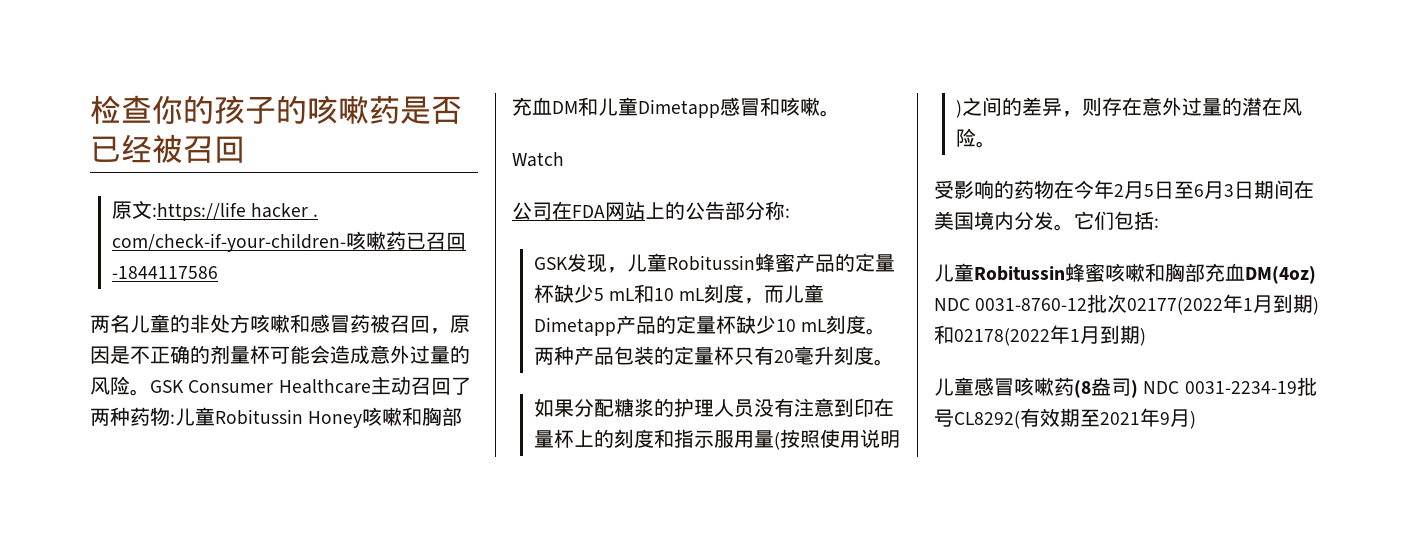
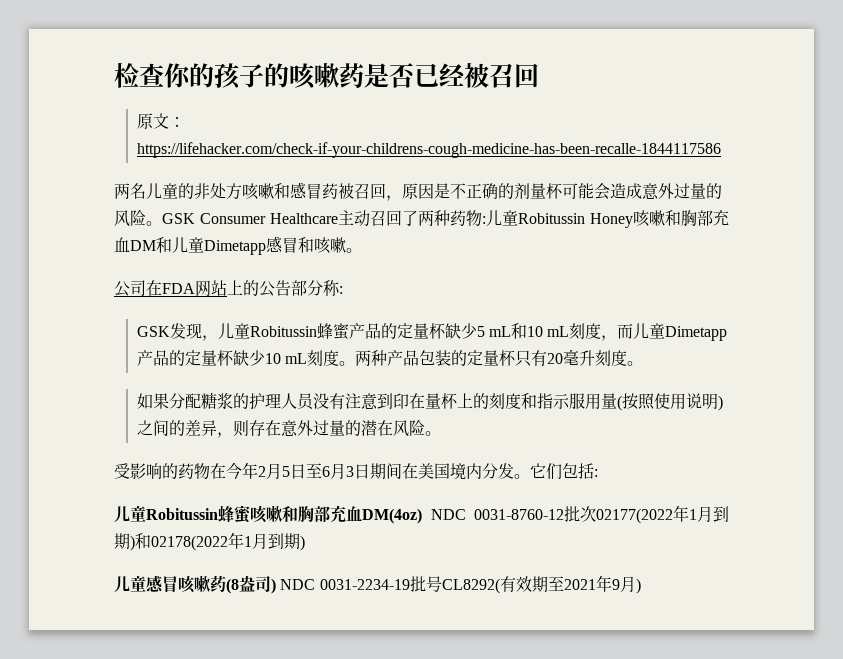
- 原文:https://life hacker . com/check-if-your-children-咳嗽药已召回-1844117586
+ 原文：https://lifehacker.com/check-if-your-childrens-cough-medicine-has-been-recalle-1844117586
- Watch

